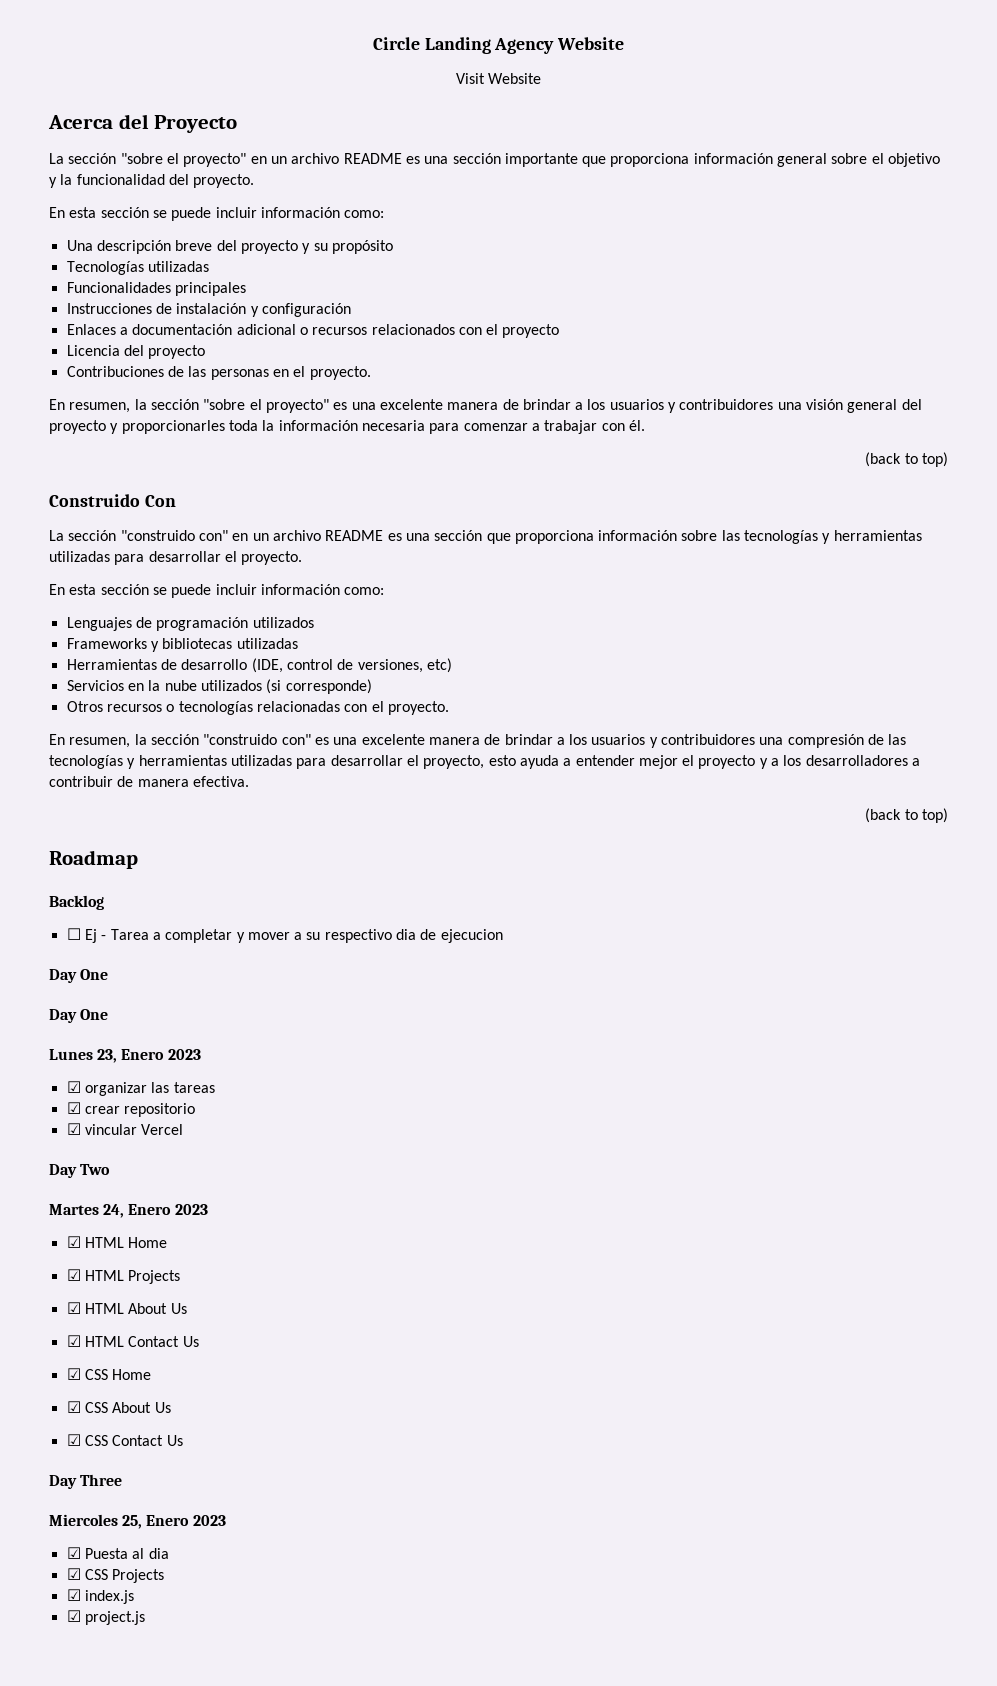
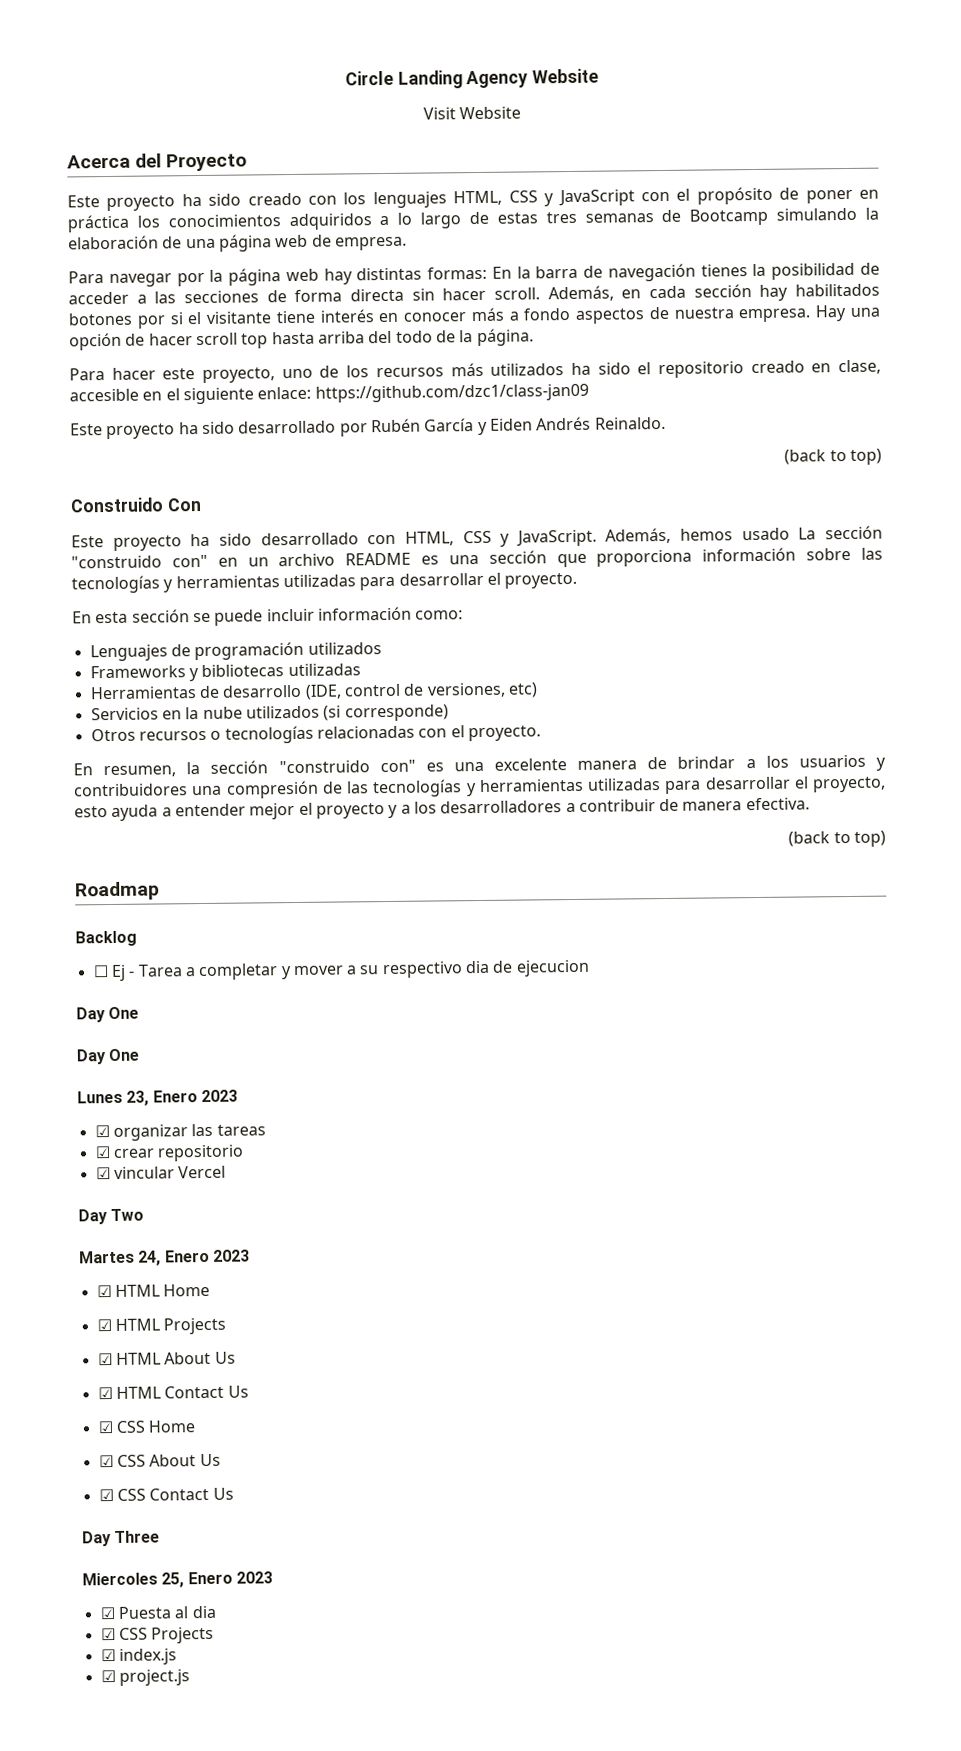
- La sección "sobre el proyecto" en un archivo README es una sección importante que proporciona información general sobre el objetivo y la funcionalidad del proyecto.
- En esta sección se puede incluir información como:
- Una descripción breve del proyecto y su propósito
- Tecnologías utilizadas
- Funcionalidades principales
- Instrucciones de instalación y configuración
- Enlaces a documentación adicional o recursos relacionados con el proyecto
- Licencia del proyecto
- Contribuciones de las personas en el proyecto.
- En resumen, la sección "sobre el proyecto" es una excelente manera de brindar a los usuarios y contribuidores una visión general del proyecto y proporcionarles toda la información necesaria para comenzar a trabajar con él.
+ Este proyecto ha sido creado con los lenguajes HTML, CSS y JavaScript con el propósito de poner en práctica los conocimientos adquiridos a lo largo de estas tres semanas de Bootcamp simulando la elaboración de una página web de empresa.
+ Para navegar por la página web hay distintas formas: En la barra de navegación tienes la posibilidad de acceder a las secciones de forma directa sin hacer scroll. Además, en cada sección hay habilitados botones por si el visitante tiene interés en conocer más a fondo aspectos de nuestra empresa. Hay una opción de hacer scroll top hasta arriba del todo de la página.
+ Para hacer este proyecto, uno de los recursos más utilizados ha sido el repositorio creado en clase, accesible en el siguiente enlace: https://github.com/dzc1/class-jan09
+ Este proyecto ha sido desarrollado por Rubén García y Eiden Andrés Reinaldo.
- La sección "construido con" en un archivo README es una sección que proporciona información sobre las tecnologías y herramientas utilizadas para desarrollar el proyecto.
+ Este proyecto ha sido desarrollado con HTML, CSS y JavaScript. Además, hemos usado La sección "construido con" en un archivo README es una sección que proporciona información sobre las tecnologías y herramientas utilizadas para desarrollar el proyecto.

